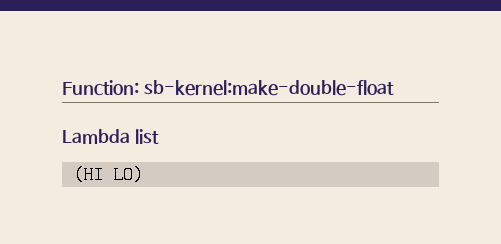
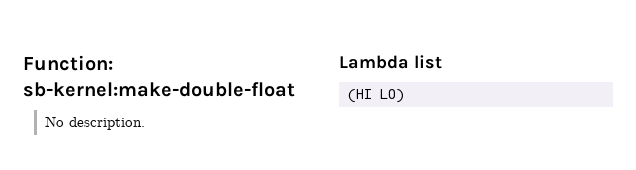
+ No description.

